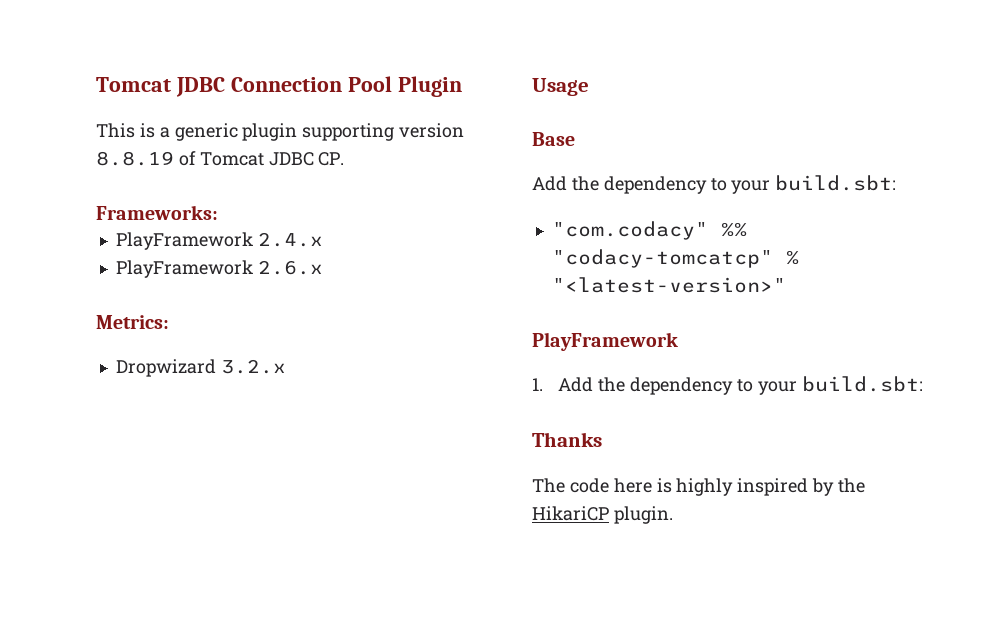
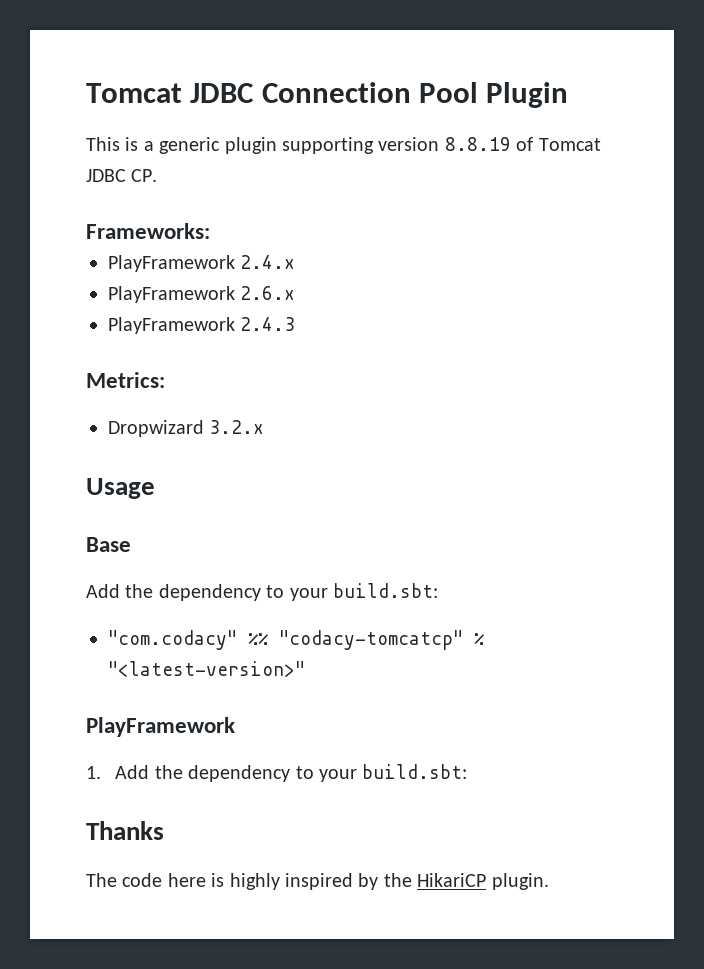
+ PlayFramework 2.4.3

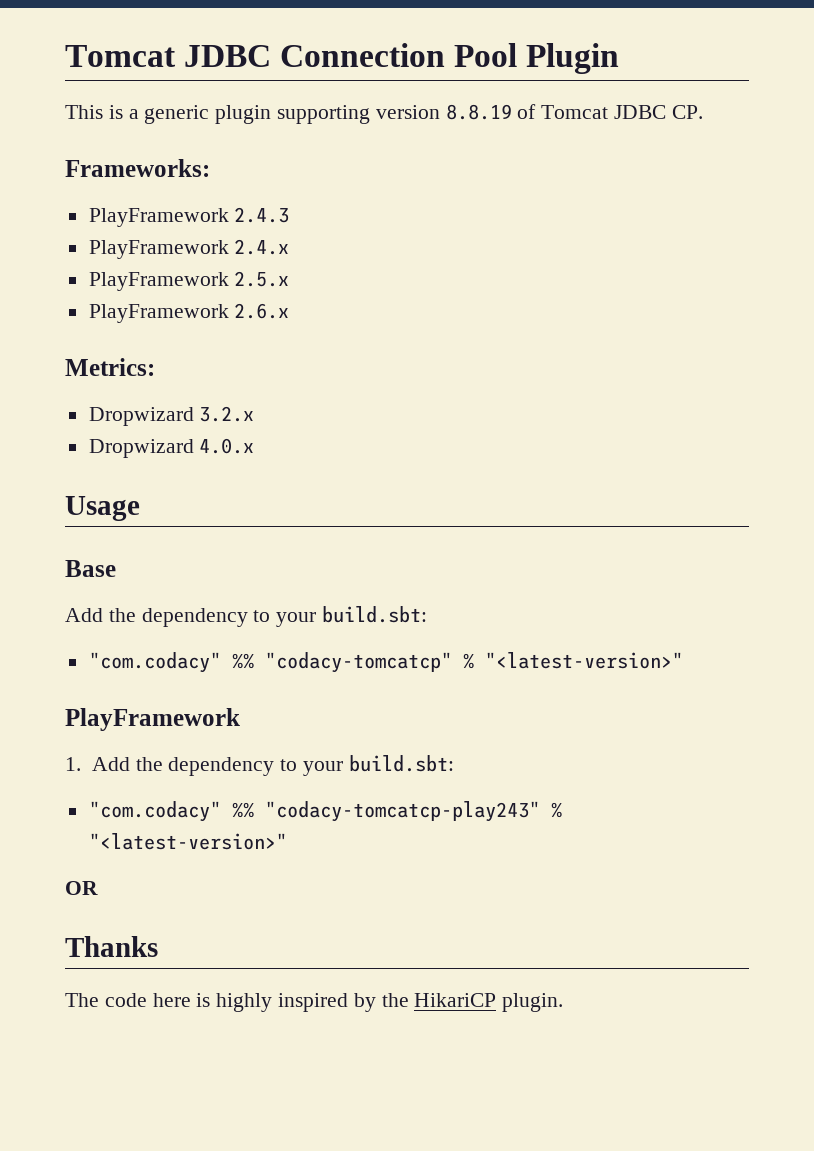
+ PlayFramework 2.4.3
+ PlayFramework 2.5.x
  PlayFramework 2.6.x
- PlayFramework 2.4.3
+ Dropwizard 4.0.x
+ "com.codacy" %% "codacy-tomcatcp-play243" % "<latest-version>"
+ OR

